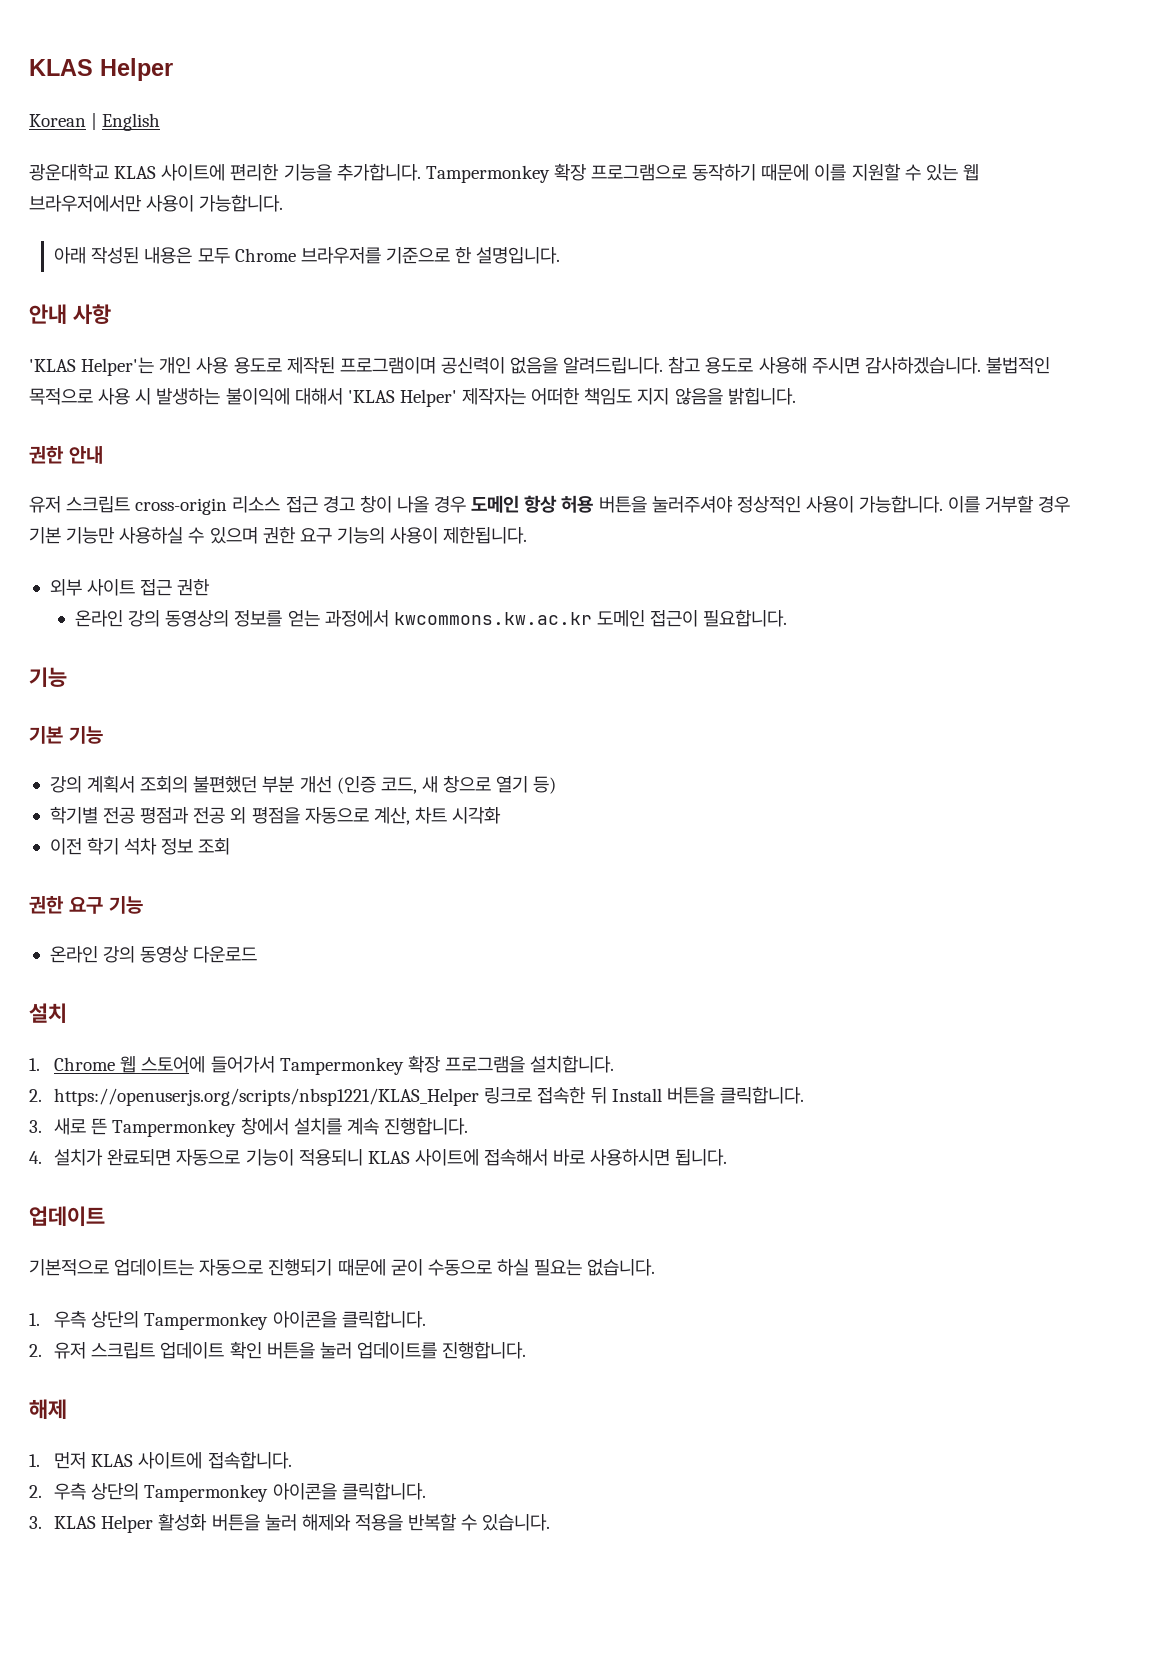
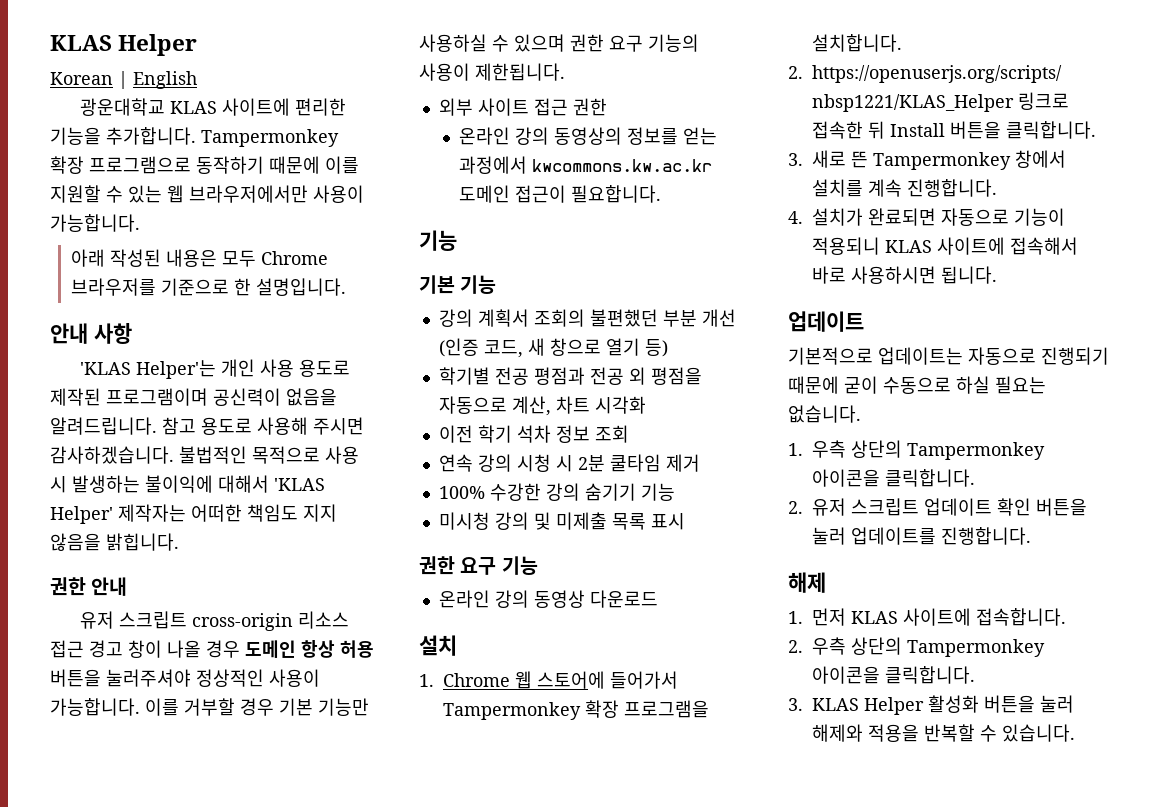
+ 연속 강의 시청 시 2분 쿨타임 제거
+ 100% 수강한 강의 숨기기 기능
+ 미시청 강의 및 미제출 목록 표시

